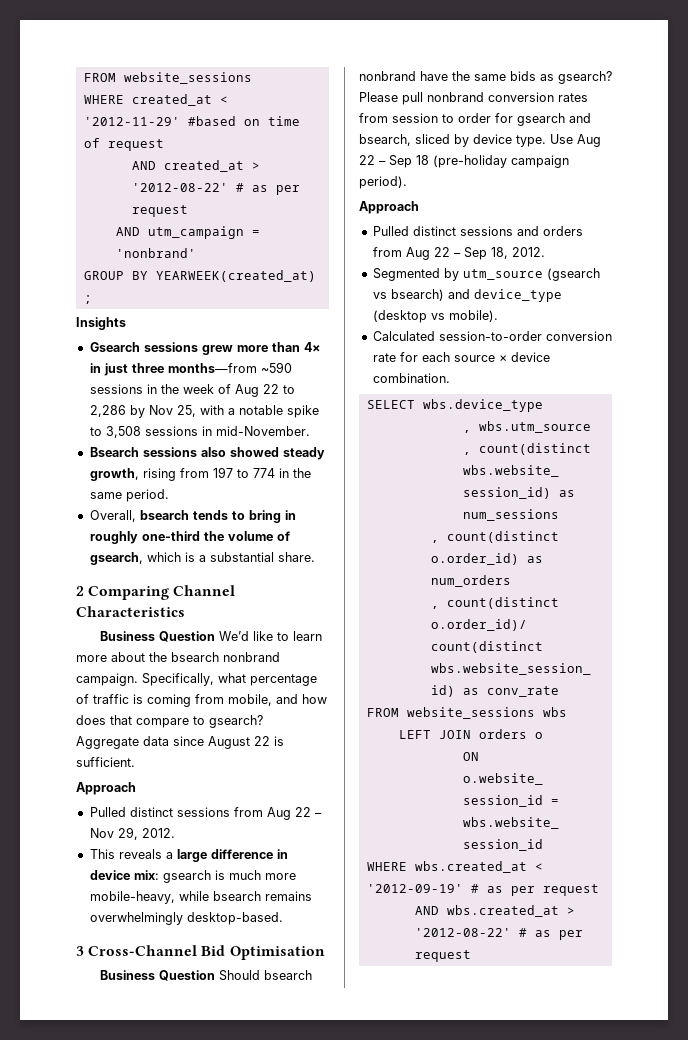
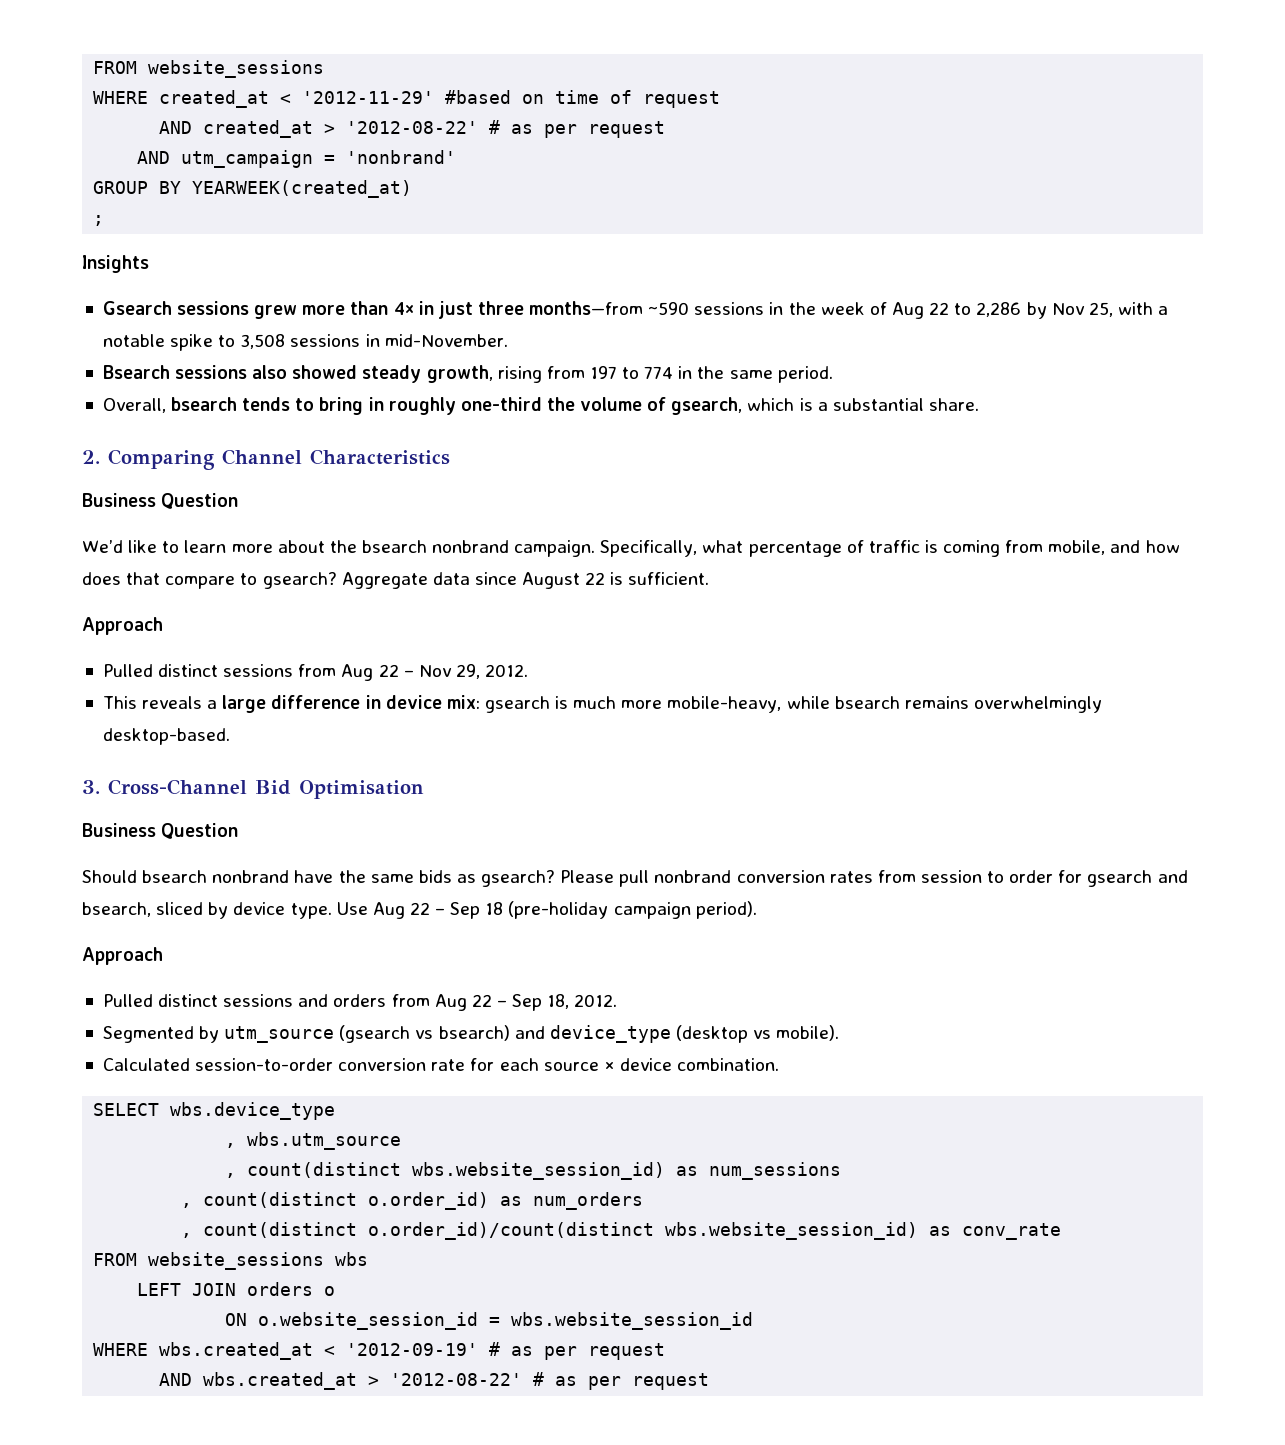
- 2 Comparing Channel Characteristics
- Business Question We’d like to learn more about the bsearch nonbrand campaign.
+ 2. Comparing Channel Characteristics
+ Business Question
+ We’d like to learn more about the bsearch nonbrand campaign.
- 3 Cross-Channel Bid Optimisation
- Business Question Should bsearch nonbrand have the same bids as gsearch?
+ 3. Cross-Channel Bid Optimisation
+ Business Question
+ Should bsearch nonbrand have the same bids as gsearch?

